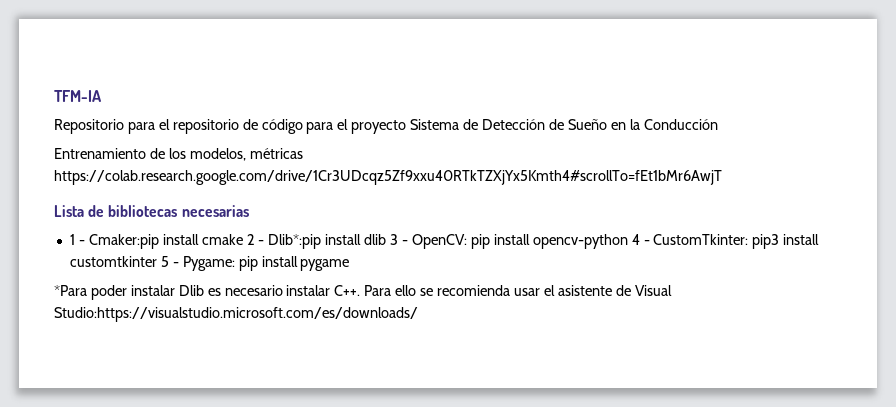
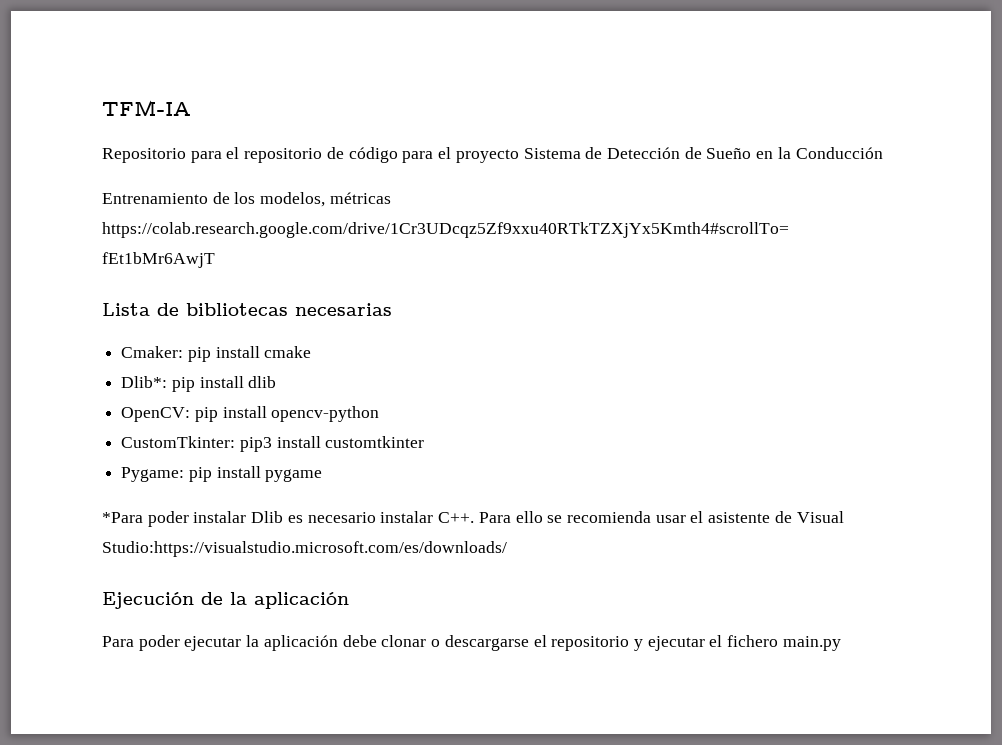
- 1 - Cmaker:pip install cmake 2 - Dlib*:pip install dlib 3 - OpenCV: pip install opencv-python 4 - CustomTkinter: pip3 install customtkinter 5 - Pygame: pip install pygame
+ Cmaker: pip install cmake
+ Dlib*: pip install dlib
+ OpenCV: pip install opencv-python
+ CustomTkinter: pip3 install customtkinter
+ Pygame: pip install pygame
+ Ejecución de la aplicación
+ Para poder ejecutar la aplicación debe clonar o descargarse el repositorio y ejecutar el fichero main.py

